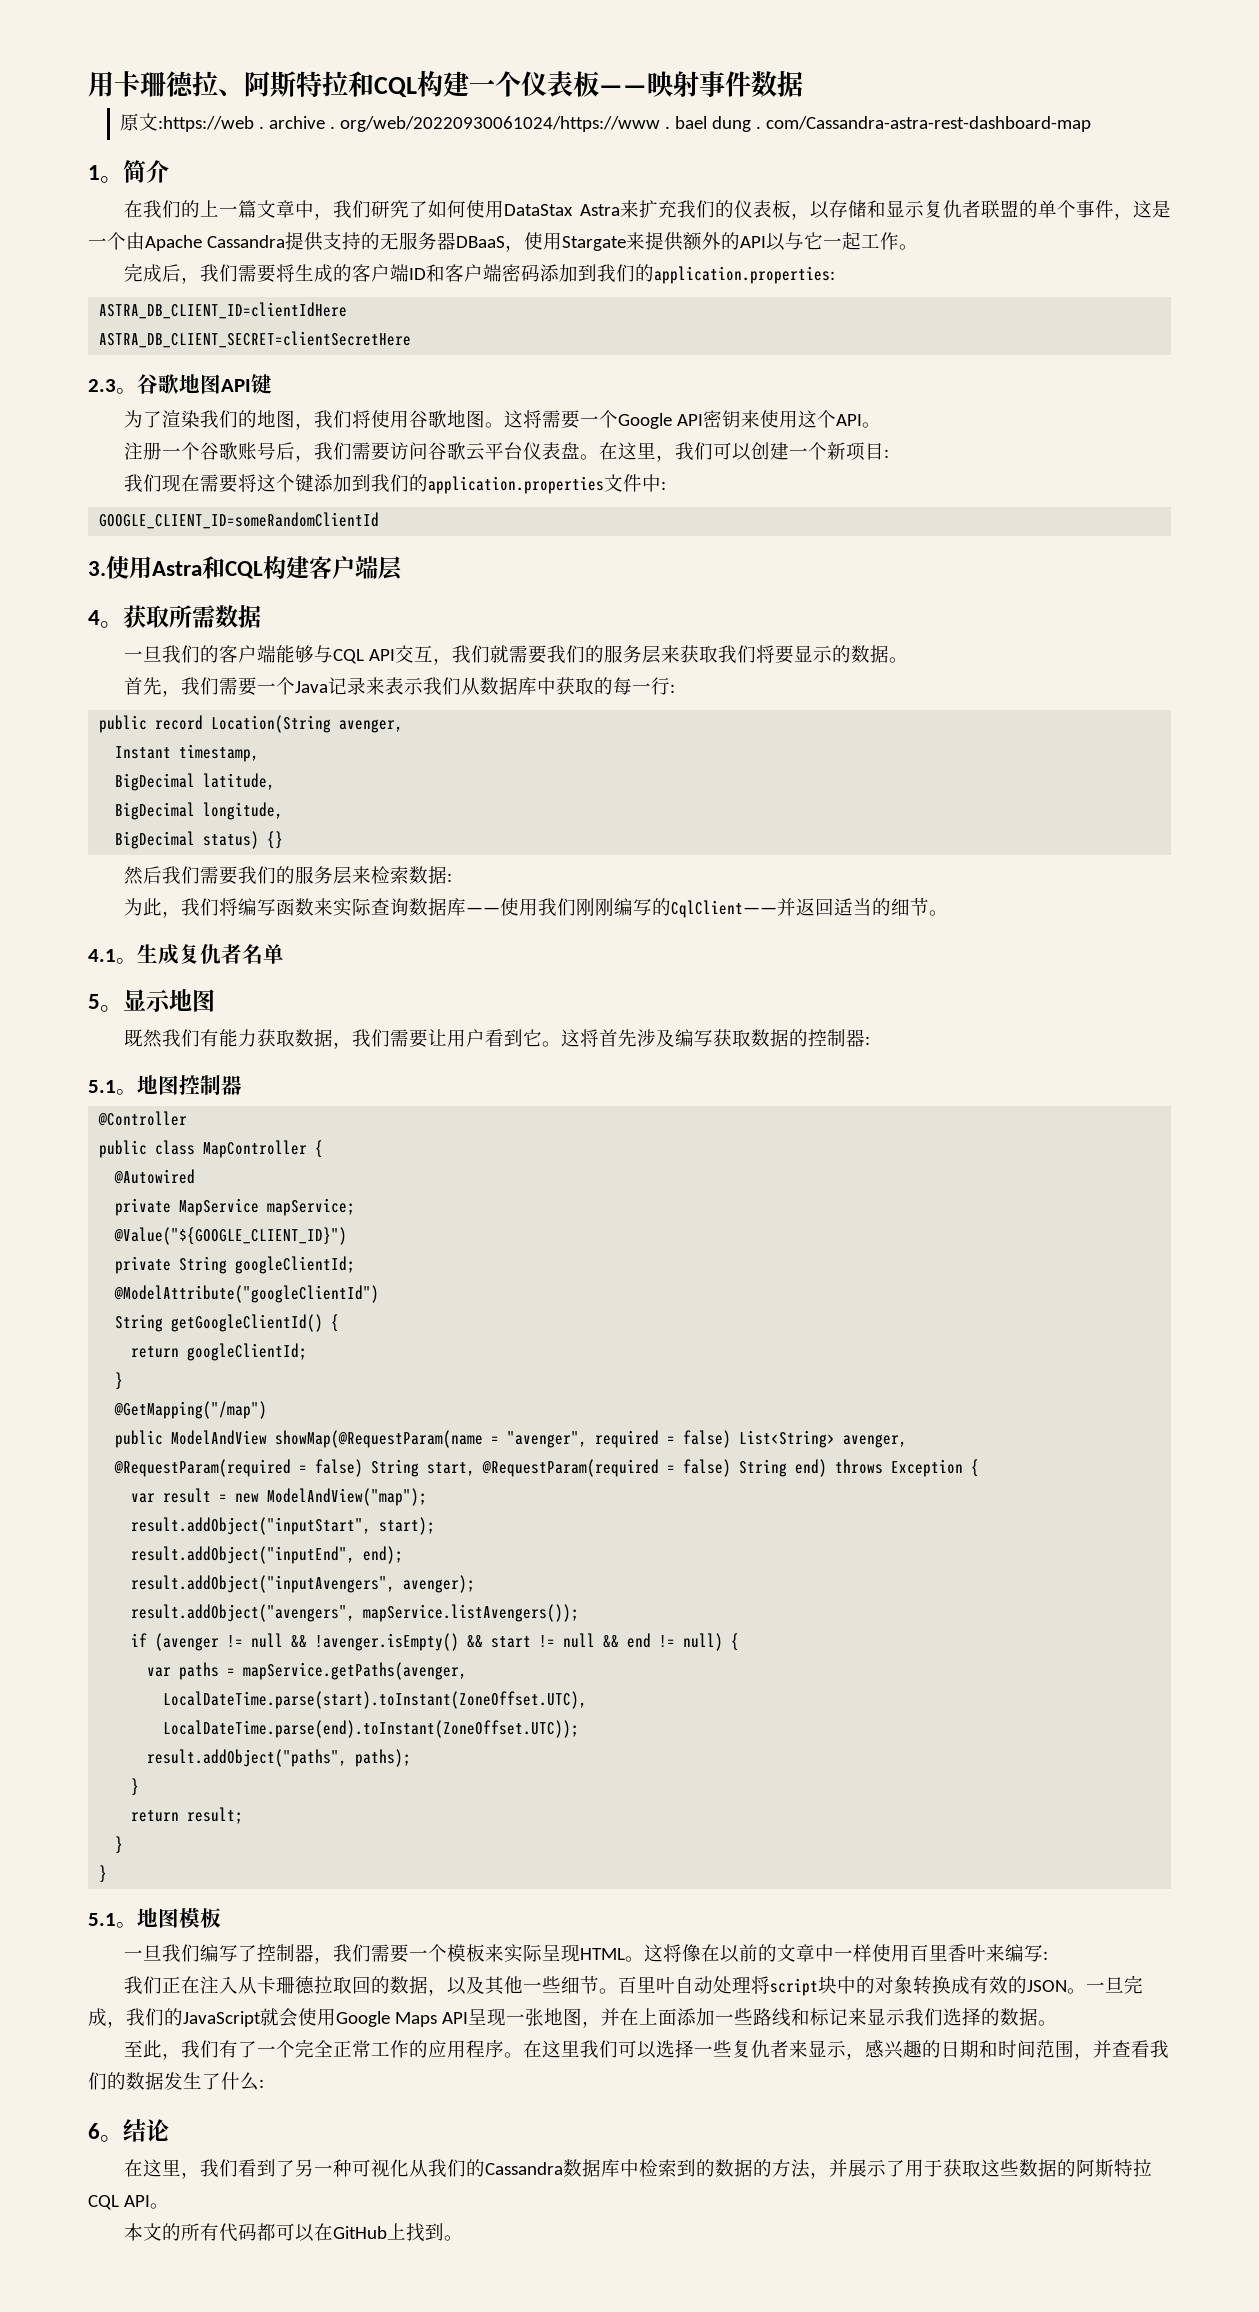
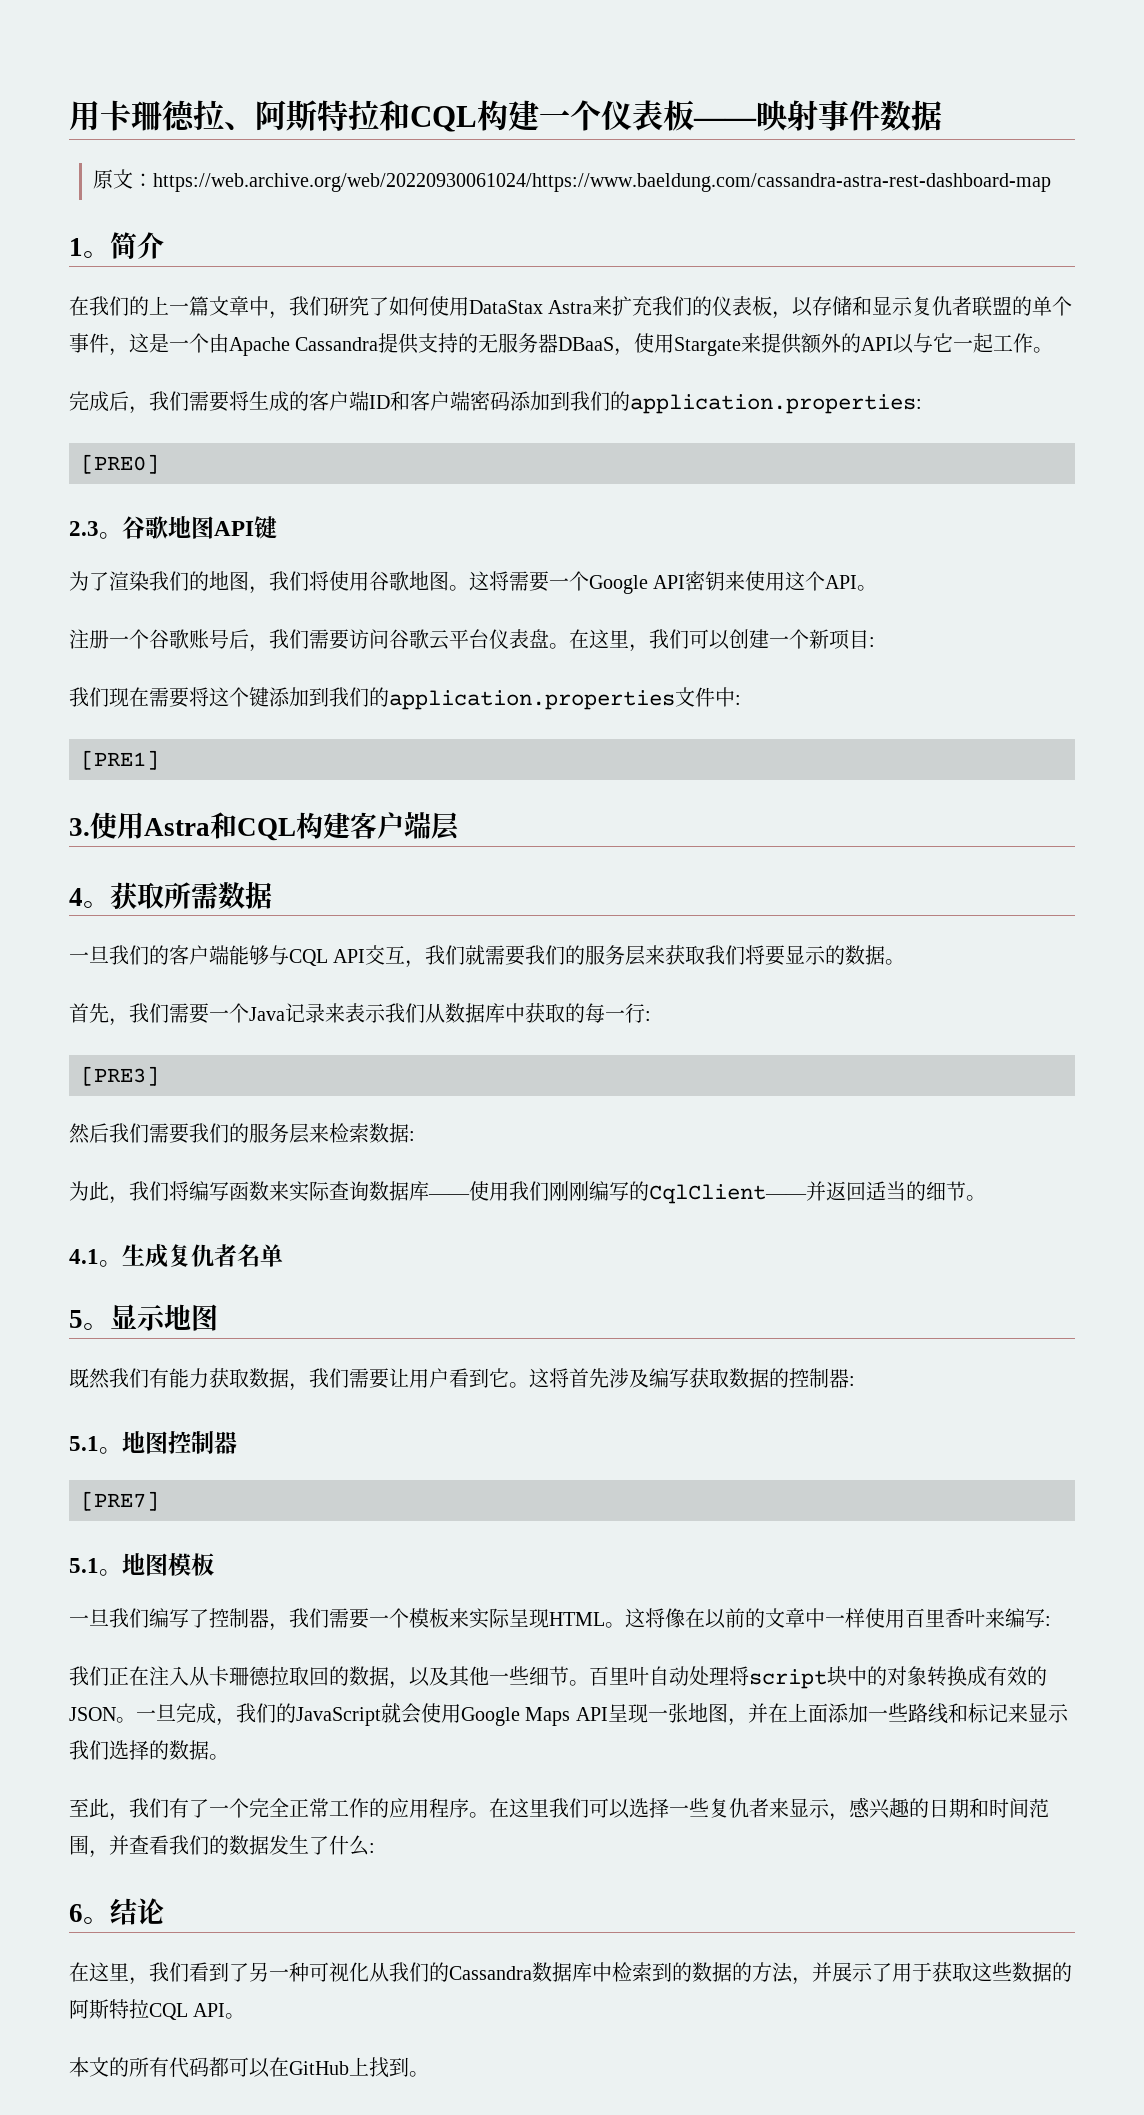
- 原文:https://web . archive . org/web/20220930061024/https://www . bael dung . com/Cassandra-astra-rest-dashboard-map
+ 原文：https://web.archive.org/web/20220930061024/https://www.baeldung.com/cassandra-astra-rest-dashboard-map
- ASTRA_DB_CLIENT_ID=clientIdHere
- ASTRA_DB_CLIENT_SECRET=clientSecretHere
+ [PRE0]
- GOOGLE_CLIENT_ID=someRandomClientId
+ [PRE1]
- public record Location(String avenger,
- Instant timestamp,
- BigDecimal latitude,
- BigDecimal longitude,
- BigDecimal status) {}
+ [PRE3]
- @Controller
- public class MapController {
- @Autowired
- private MapService mapService;
- @Value("${GOOGLE_CLIENT_ID}")
- private String googleClientId;
- @ModelAttribute("googleClientId")
- String getGoogleClientId() {
- return googleClientId;
- }
- @GetMapping("/map")
- public ModelAndView showMap(@RequestParam(name = "avenger", required = false) List<String> avenger,
- @RequestParam(required = false) String start, @RequestParam(required = false) String end) throws Exception {
- var result = new ModelAndView("map");
- result.addObject("inputStart", start);
- result.addObject("inputEnd", end);
- result.addObject("inputAvengers", avenger);
- result.addObject("avengers", mapService.listAvengers());
- if (avenger != null && !avenger.isEmpty() && start != null && end != null) {
- var paths = mapService.getPaths(avenger,
- LocalDateTime.parse(start).toInstant(ZoneOffset.UTC),
- LocalDateTime.parse(end).toInstant(ZoneOffset.UTC));
- result.addObject("paths", paths);
- }
- return result;
- }
- }
+ [PRE7]

